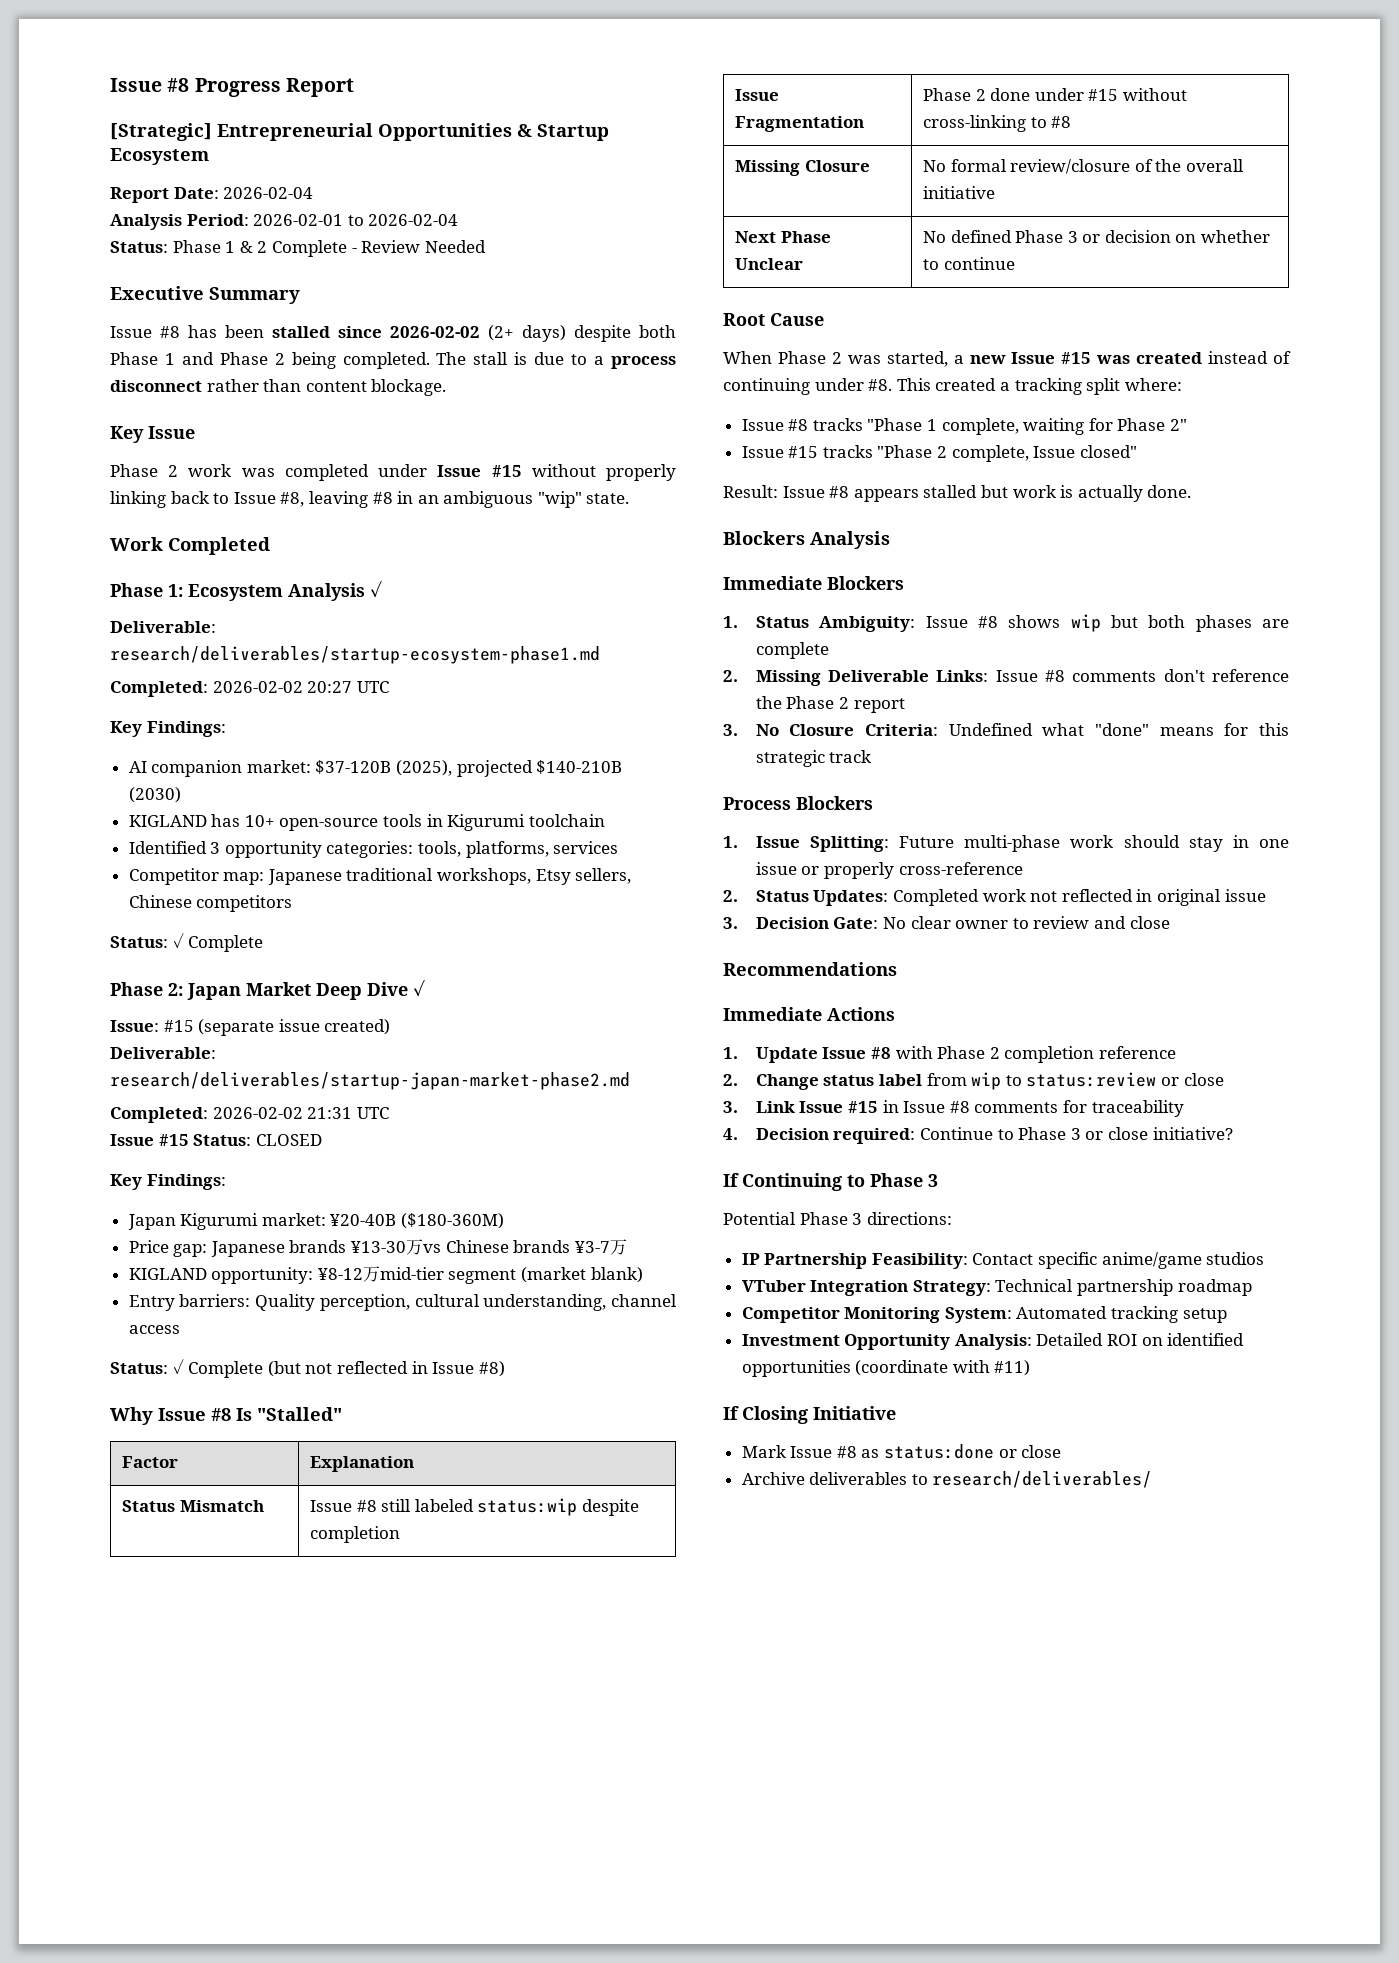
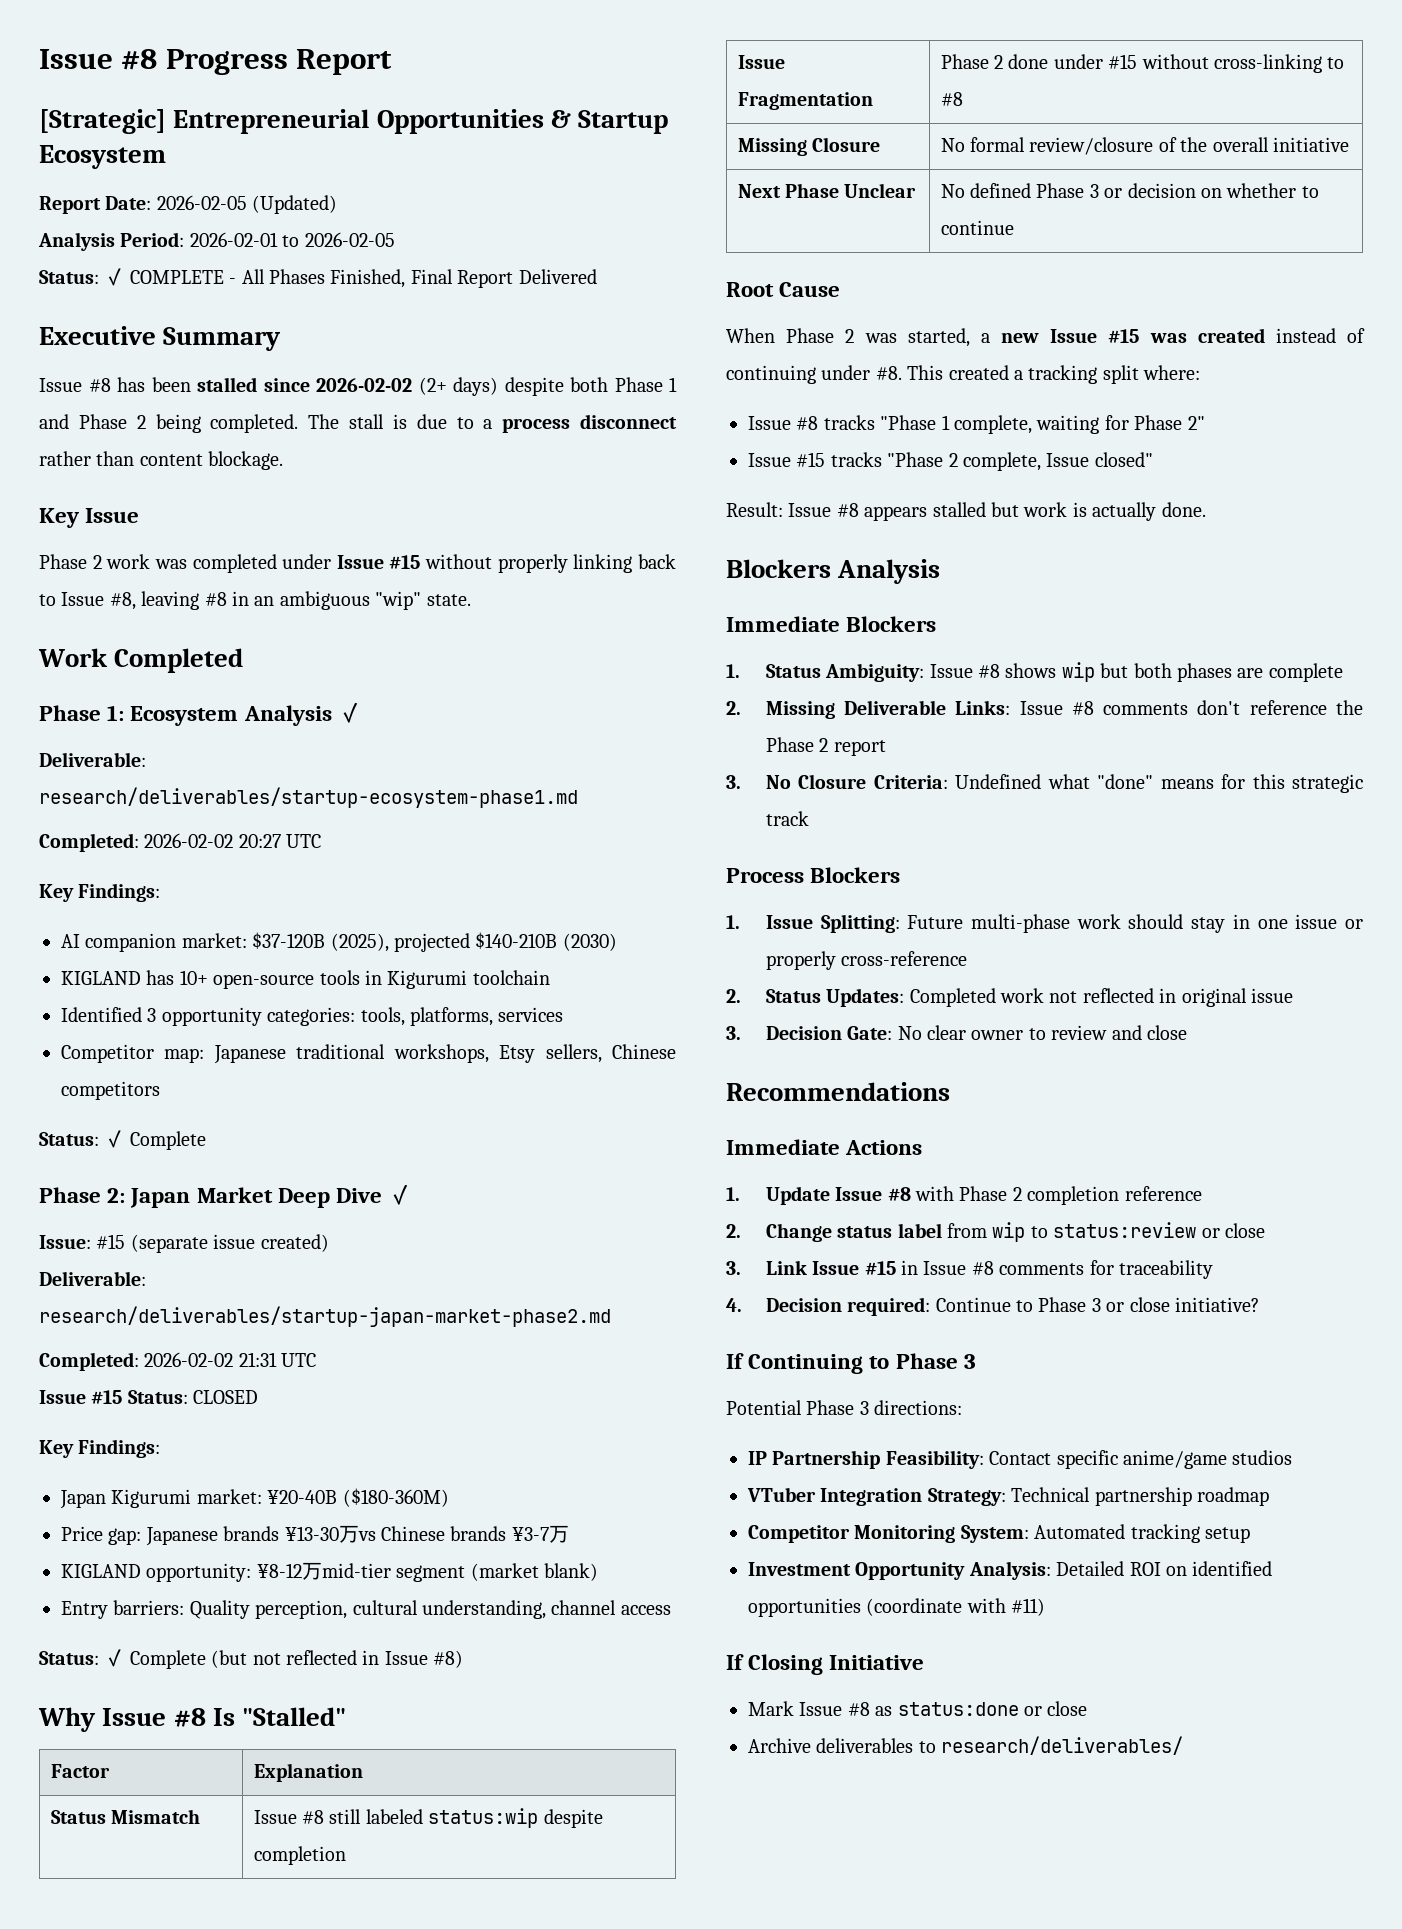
- Report Date: 2026-02-04
+ Report Date: 2026-02-05 (Updated)
- Analysis Period: 2026-02-01 to 2026-02-04
- Status: Phase 1 & 2 Complete - Review Needed
+ Analysis Period: 2026-02-01 to 2026-02-05
+ Status: ✓ COMPLETE - All Phases Finished, Final Report Delivered

